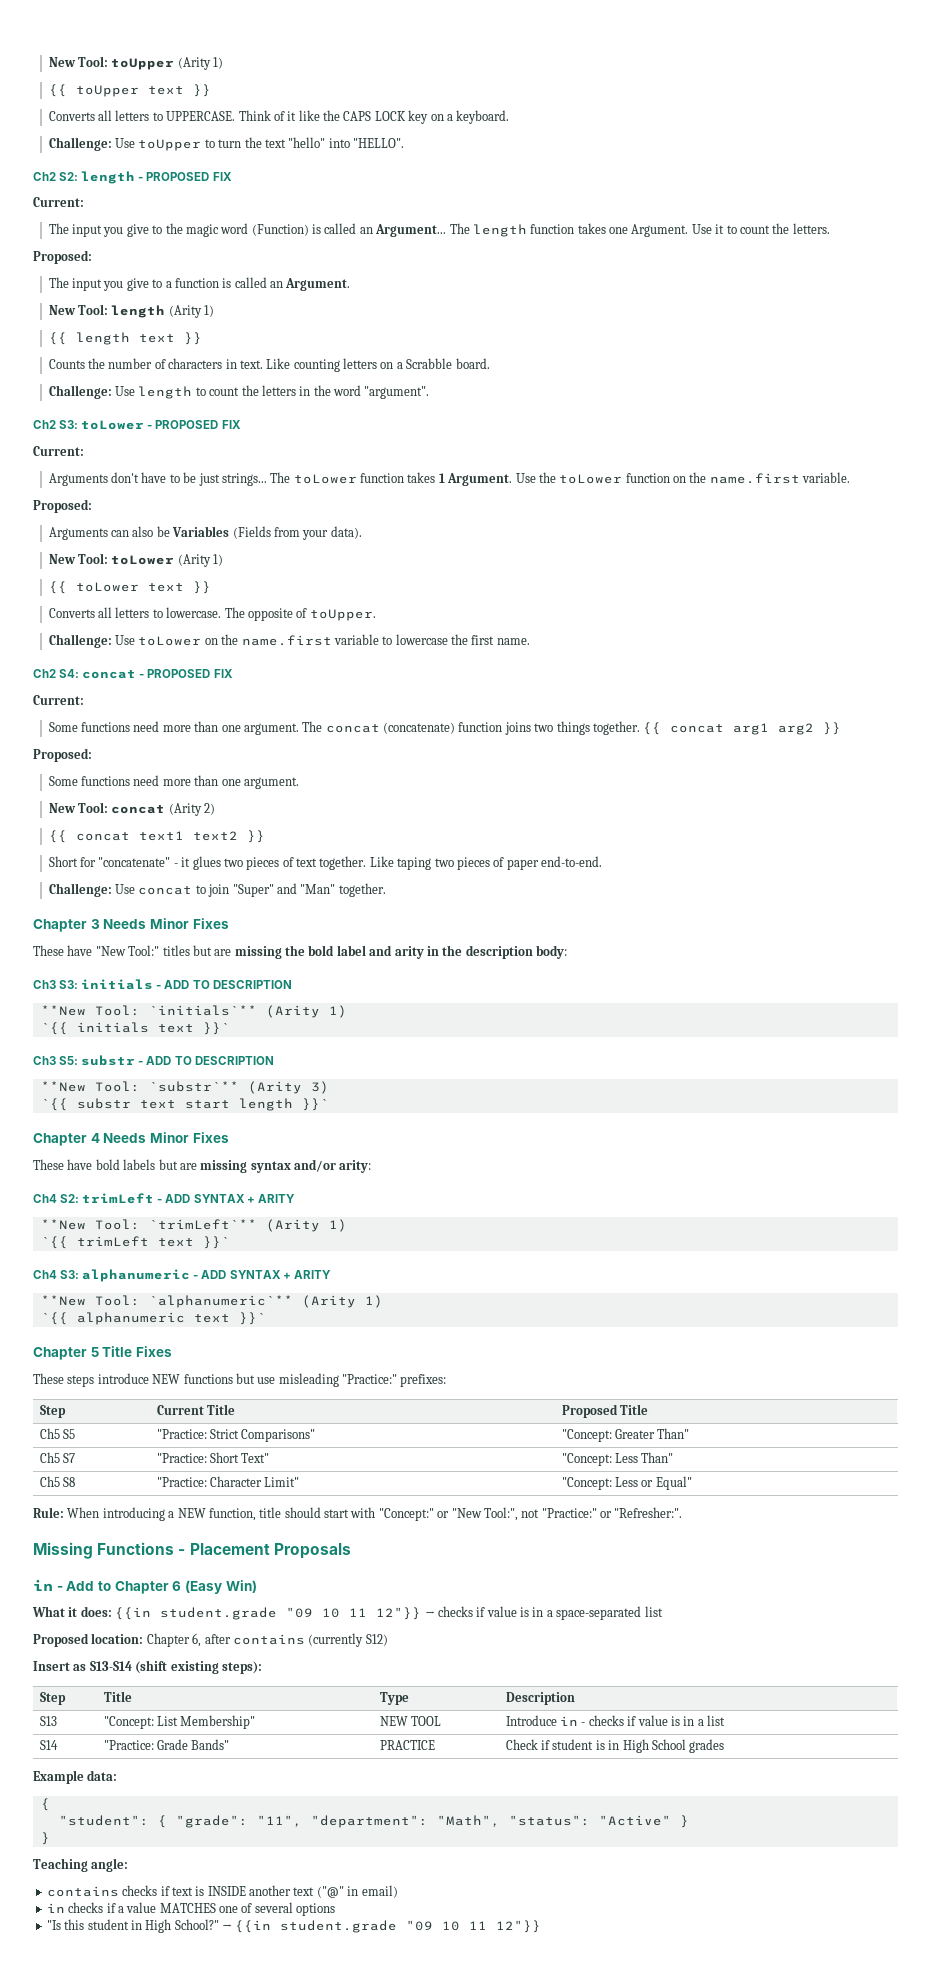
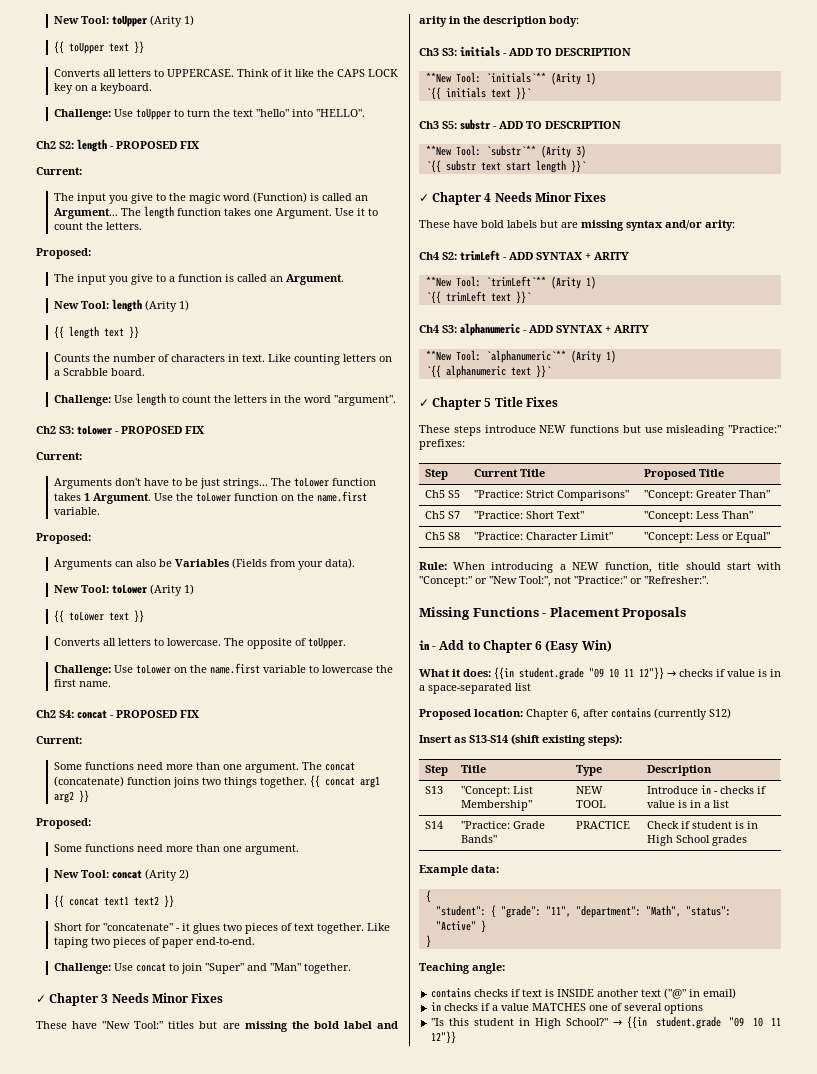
- Chapter 3 Needs Minor Fixes
+ ✓ Chapter 3 Needs Minor Fixes
- Chapter 4 Needs Minor Fixes
+ ✓ Chapter 4 Needs Minor Fixes
- Chapter 5 Title Fixes
+ ✓ Chapter 5 Title Fixes

